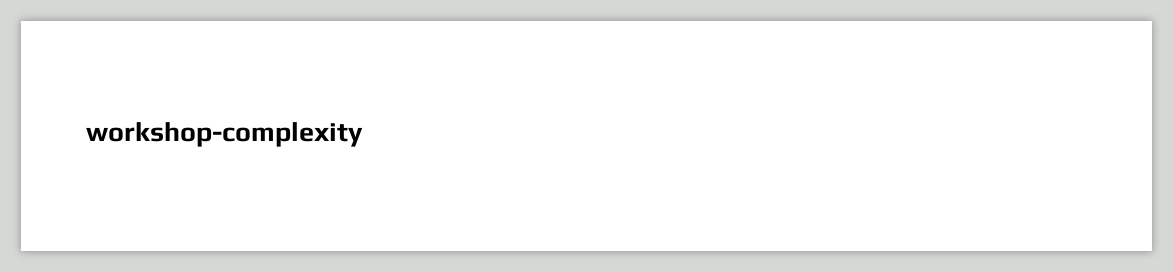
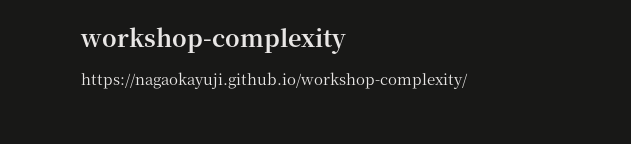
+ https://nagaokayuji.github.io/workshop-complexity/

